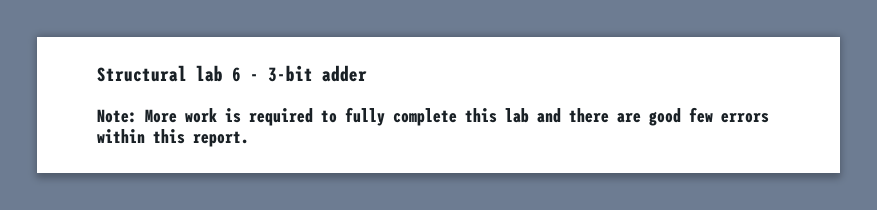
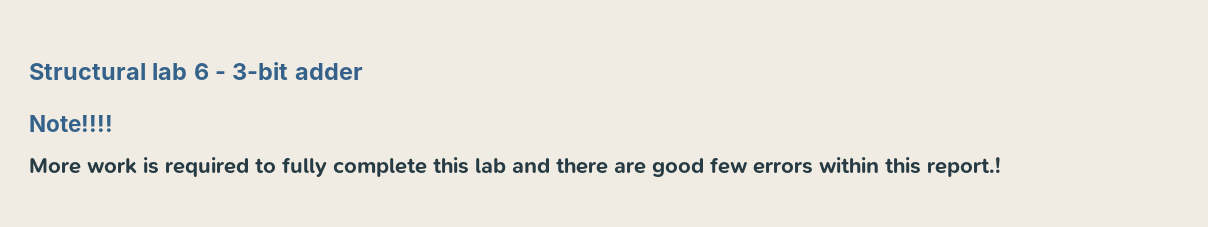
- Note: More work is required to fully complete this lab and there are good few errors within this report.
+ Note!!!!
+ More work is required to fully complete this lab and there are good few errors within this report.!

